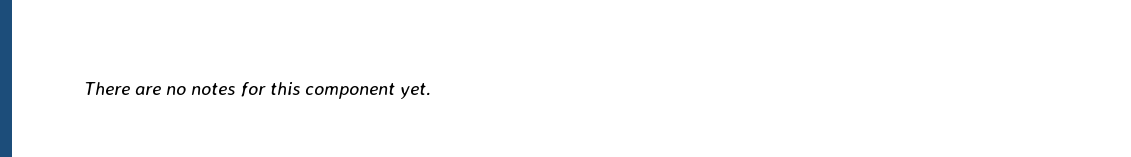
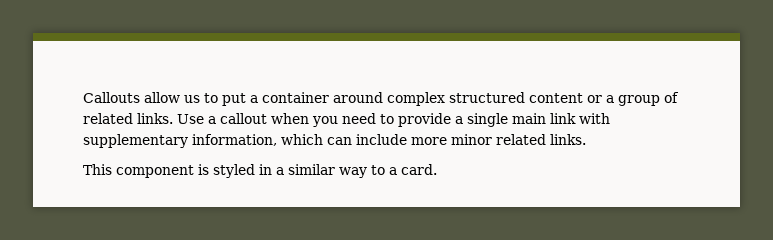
- There are no notes for this component yet.
+ Callouts allow us to put a container around complex structured content or a group of related links. Use a callout when you need to provide a single main link with supplementary information, which can include more minor related links.
+ This component is styled in a similar way to a card.

